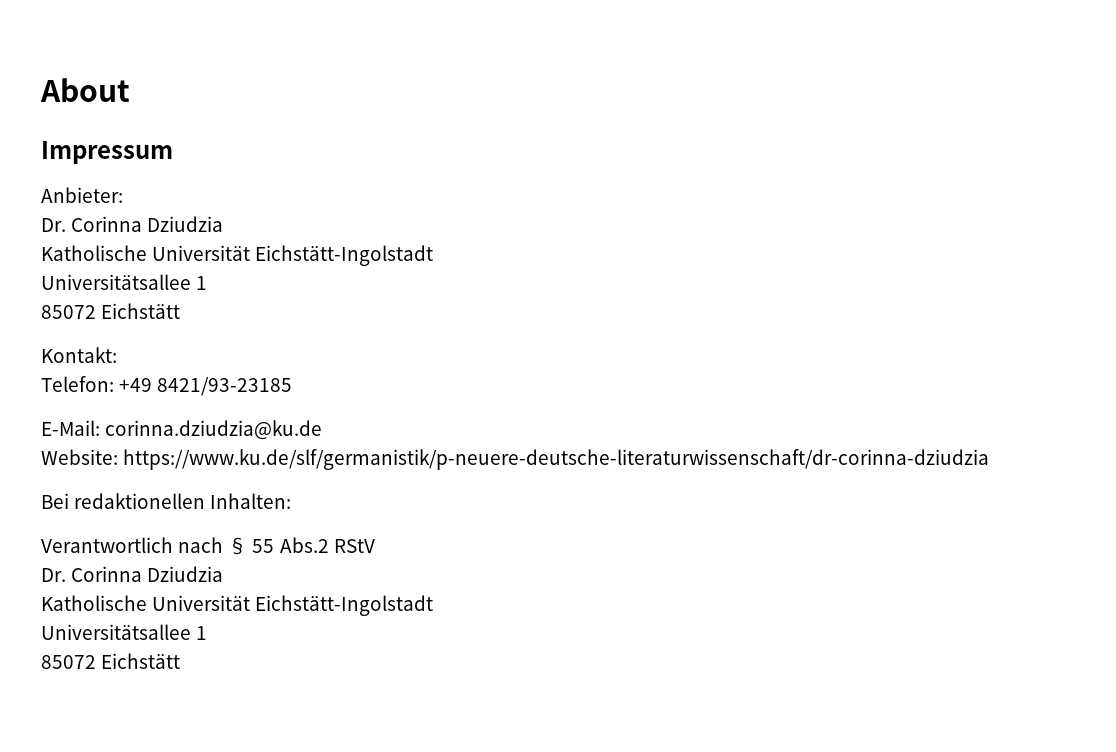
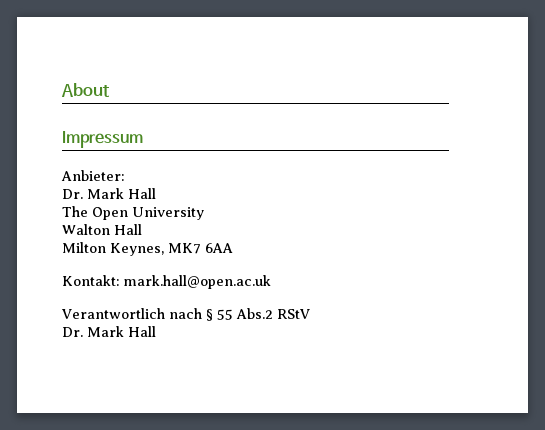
  Anbieter:
- Dr. Corinna Dziudzia
- Katholische Universität Eichstätt-Ingolstadt
- Universitätsallee 1
- 85072 Eichstätt
- Kontakt:
- Telefon: +49 8421/93-23185
- E-Mail: corinna.dziudzia@ku.de
- Website: https://www.ku.de/slf/germanistik/p-neuere-deutsche-literaturwissenschaft/dr-corinna-dziudzia
- Bei redaktionellen Inhalten:
+ Dr. Mark Hall
+ The Open University
+ Walton Hall
+ Milton Keynes, MK7 6AA
+ Kontakt: mark.hall@open.ac.uk
  Verantwortlich nach § 55 Abs.2 RStV
- Dr. Corinna Dziudzia
- Katholische Universität Eichstätt-Ingolstadt
- Universitätsallee 1
- 85072 Eichstätt
+ Dr. Mark Hall

